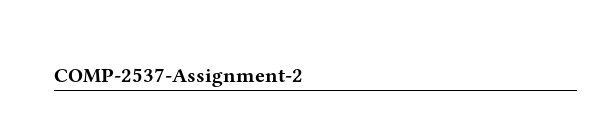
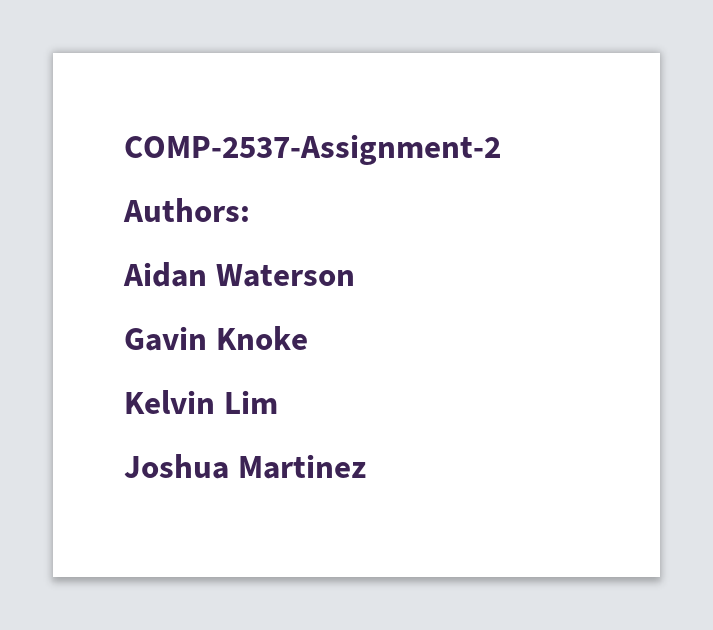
+ Authors:
+ Aidan Waterson
+ Gavin Knoke
+ Kelvin Lim
+ Joshua Martinez

